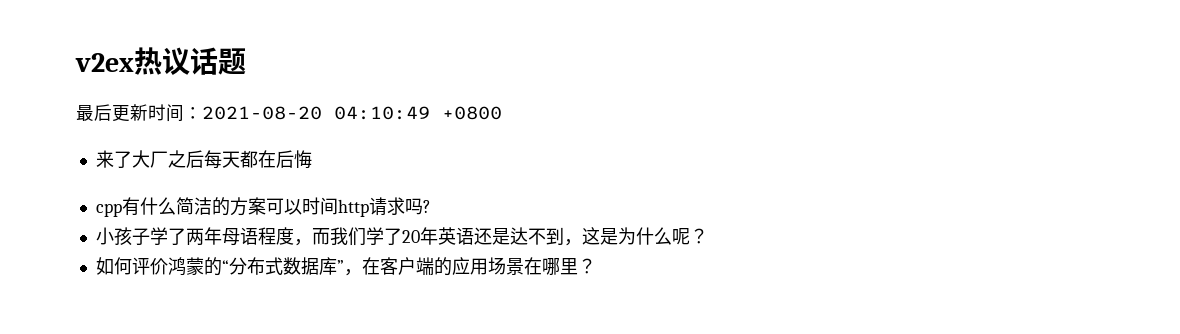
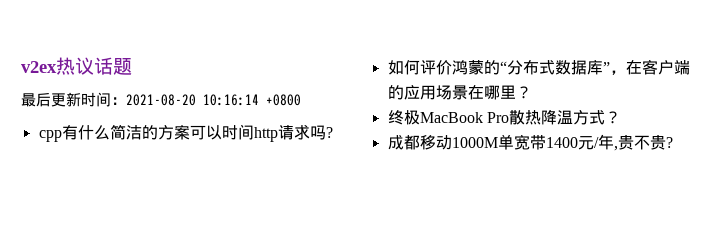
- 最后更新时间：2021-08-20 04:10:49 +0800
+ 最后更新时间：2021-08-20 10:16:14 +0800
- 来了大厂之后每天都在后悔
- 小孩子学了两年母语程度，而我们学了20年英语还是达不到，这是为什么呢？
+ 终极MacBook Pro散热降温方式？
+ 成都移动1000M单宽带1400元/年,贵不贵?

